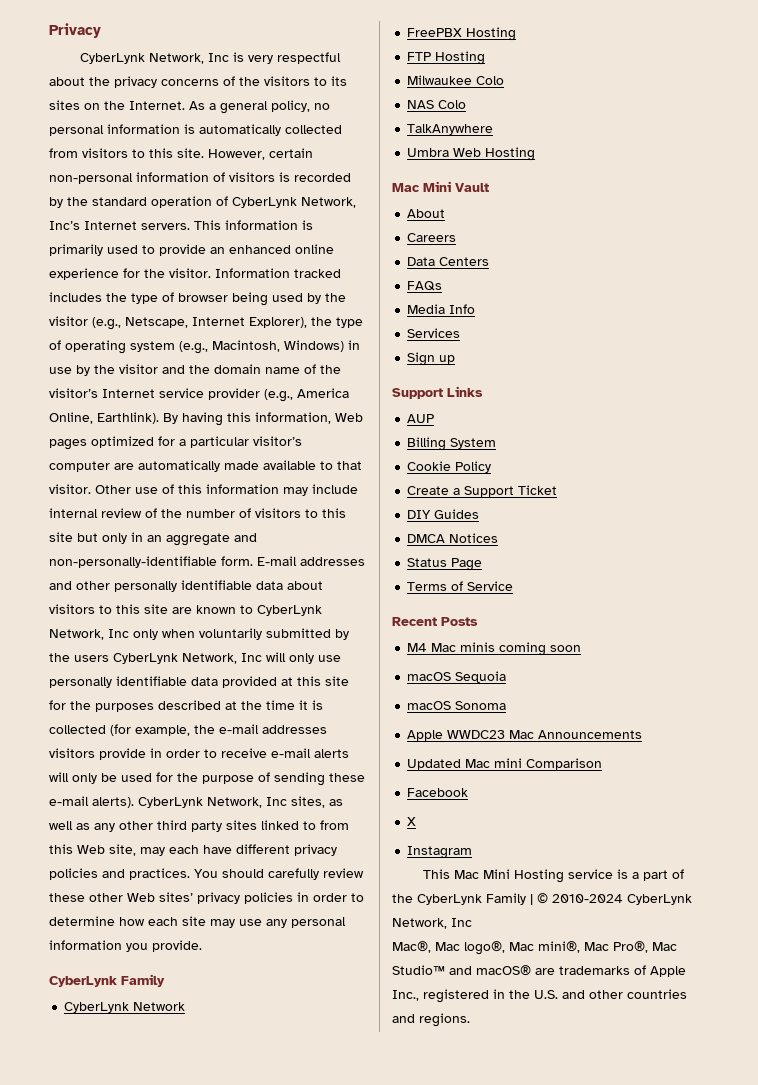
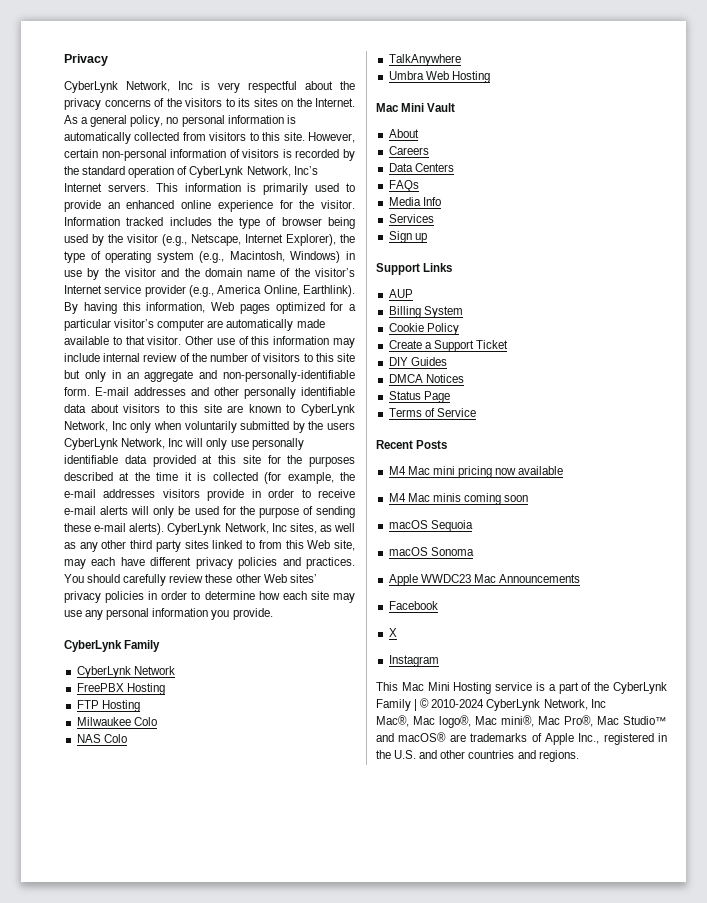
+ M4 Mac mini pricing now available
- Updated Mac mini Comparison

